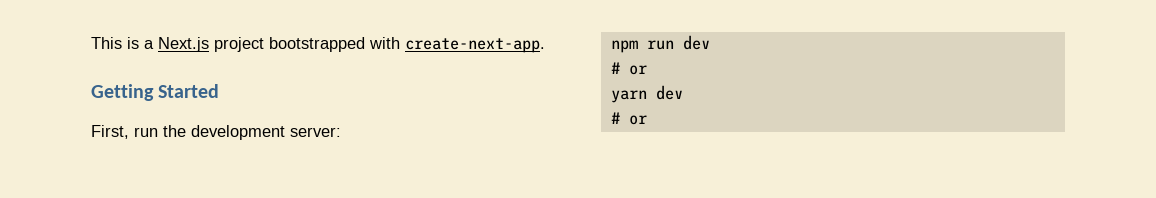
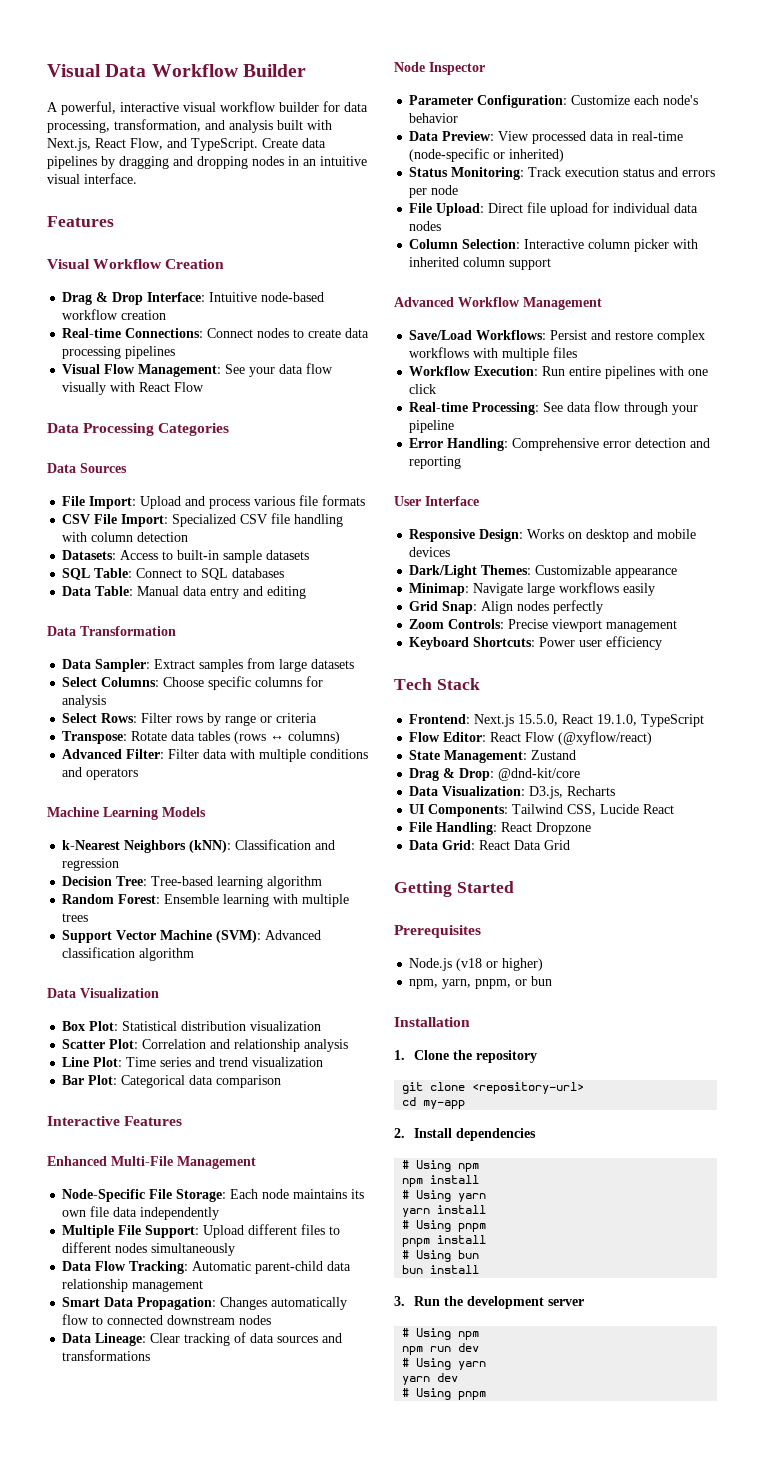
- This is a Next.js project bootstrapped with create-next-app.
+ Visual Data Workflow Builder
+ A powerful, interactive visual workflow builder for data processing, transformation, and analysis built with Next.js, React Flow, and TypeScript. Create data pipelines by dragging and dropping nodes in an intuitive visual interface.
+ Features
+ Visual Workflow Creation
+ Drag & Drop Interface: Intuitive node-based workflow creation
+ Real-time Connections: Connect nodes to create data processing pipelines
+ Visual Flow Management: See your data flow visually with React Flow
+ Data Processing Categories
+ Data Sources
+ File Import: Upload and process various file formats
+ CSV File Import: Specialized CSV file handling with column detection
+ Datasets: Access to built-in sample datasets
+ SQL Table: Connect to SQL databases
+ Data Table: Manual data entry and editing
+ Data Transformation
+ Data Sampler: Extract samples from large datasets
+ Select Columns: Choose specific columns for analysis
+ Select Rows: Filter rows by range or criteria
+ Transpose: Rotate data tables (rows ↔ columns)
+ Advanced Filter: Filter data with multiple conditions and operators
+ Machine Learning Models
+ k-Nearest Neighbors (kNN): Classification and regression
+ Decision Tree: Tree-based learning algorithm
+ Random Forest: Ensemble learning with multiple trees
+ Support Vector Machine (SVM): Advanced classification algorithm
+ Data Visualization
+ Box Plot: Statistical distribution visualization
+ Scatter Plot: Correlation and relationship analysis
+ Line Plot: Time series and trend visualization
+ Bar Plot: Categorical data comparison
+ Interactive Features
+ Enhanced Multi-File Management
+ Node-Specific File Storage: Each node maintains its own file data independently
+ Multiple File Support: Upload different files to different nodes simultaneously
+ Data Flow Tracking: Automatic parent-child data relationship management
+ Smart Data Propagation: Changes automatically flow to connected downstream nodes
+ Data Lineage: Clear tracking of data sources and transformations
+ Node Inspector
+ Parameter Configuration: Customize each node's behavior
+ Data Preview: View processed data in real-time (node-specific or inherited)
+ Status Monitoring: Track execution status and errors per node
+ File Upload: Direct file upload for individual data nodes
+ Column Selection: Interactive column picker with inherited column support
+ Advanced Workflow Management
+ Save/Load Workflows: Persist and restore complex workflows with multiple files
+ Workflow Execution: Run entire pipelines with one click
+ Real-time Processing: See data flow through your pipeline
+ Error Handling: Comprehensive error detection and reporting
+ User Interface
+ Responsive Design: Works on desktop and mobile devices
+ Dark/Light Themes: Customizable appearance
+ Minimap: Navigate large workflows easily
+ Grid Snap: Align nodes perfectly
+ Zoom Controls: Precise viewport management
+ Keyboard Shortcuts: Power user efficiency
+ Tech Stack
+ Frontend: Next.js 15.5.0, React 19.1.0, TypeScript
+ Flow Editor: React Flow (@xyflow/react)
+ State Management: Zustand
+ Drag & Drop: @dnd-kit/core
+ Data Visualization: D3.js, Recharts
+ UI Components: Tailwind CSS, Lucide React
+ File Handling: React Dropzone
+ Data Grid: React Data Grid
  Getting Started
- First, run the development server:
+ Prerequisites
+ Node.js (v18 or higher)
+ npm, yarn, pnpm, or bun
+ Installation
+ 1. Clone the repository
+ git clone <repository-url>
+ cd my-app
+ 2. Install dependencies
+ # Using npm
+ npm install
+ # Using yarn
+ yarn install
+ # Using pnpm
+ pnpm install
+ # Using bun
+ bun install
+ 3. Run the development server
+ # Using npm
  npm run dev
- # or
+ # Using yarn
  yarn dev
- # or
+ # Using pnpm

